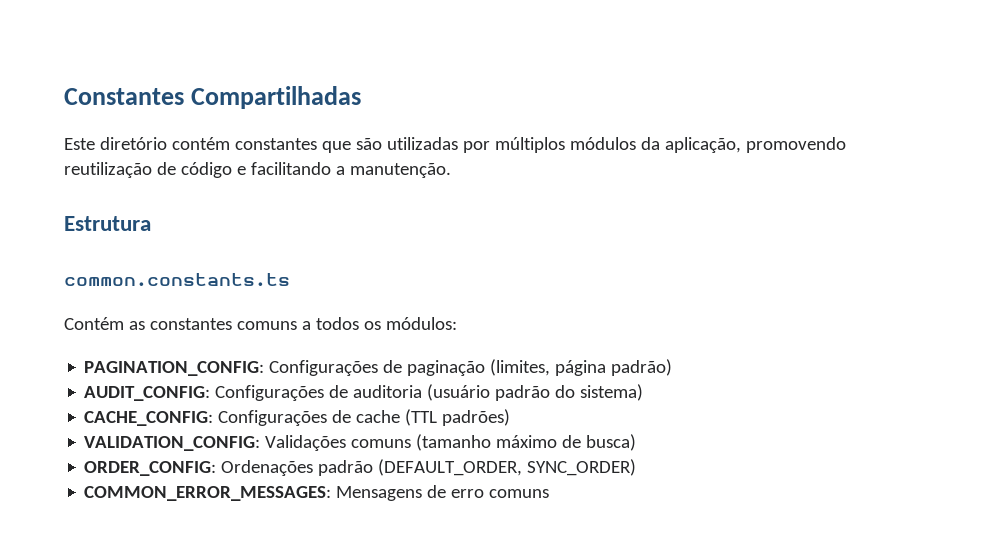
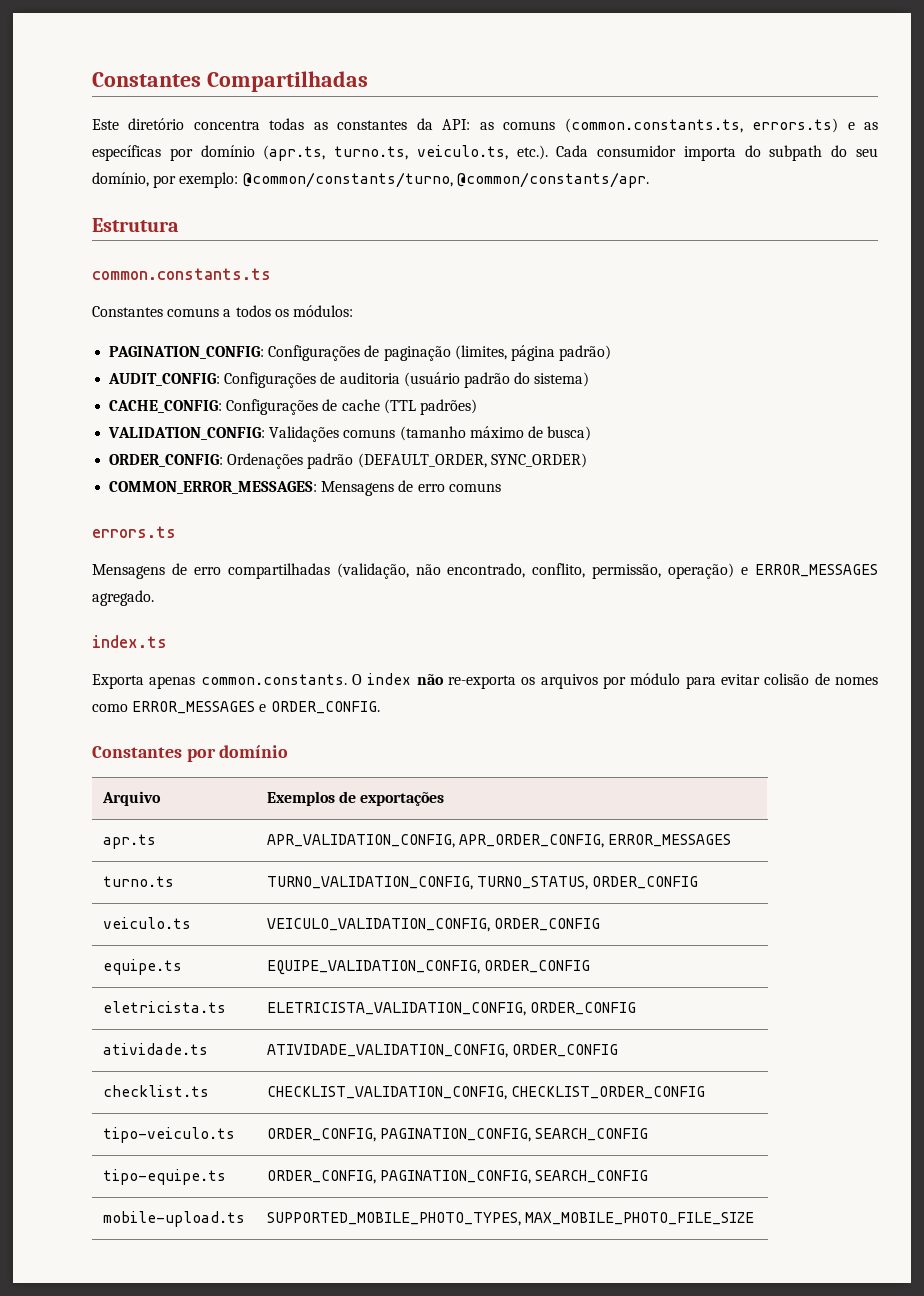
- Este diretório contém constantes que são utilizadas por múltiplos módulos da aplicação, promovendo reutilização de código e facilitando a manutenção.
+ Este diretório concentra todas as constantes da API: as comuns (common.constants.ts, errors.ts) e as específicas por domínio (apr.ts, turno.ts, veiculo.ts, etc.). Cada consumidor importa do subpath do seu domínio, por exemplo: @common/constants/turno, @common/constants/apr.
- Contém as constantes comuns a todos os módulos:
+ Constantes comuns a todos os módulos:
+ errors.ts
+ Mensagens de erro compartilhadas (validação, não encontrado, conflito, permissão, operação) e ERROR_MESSAGES agregado.
+ index.ts
+ Exporta apenas common.constants. O index não re-exporta os arquivos por módulo para evitar colisão de nomes como ERROR_MESSAGES e ORDER_CONFIG.
+ Constantes por domínio
+ Arquivo | Exemplos de exportações
+ apr.ts | APR_VALIDATION_CONFIG, APR_ORDER_CONFIG, ERROR_MESSAGES
+ turno.ts | TURNO_VALIDATION_CONFIG, TURNO_STATUS, ORDER_CONFIG
+ veiculo.ts | VEICULO_VALIDATION_CONFIG, ORDER_CONFIG
+ equipe.ts | EQUIPE_VALIDATION_CONFIG, ORDER_CONFIG
+ eletricista.ts | ELETRICISTA_VALIDATION_CONFIG, ORDER_CONFIG
+ atividade.ts | ATIVIDADE_VALIDATION_CONFIG, ORDER_CONFIG
+ checklist.ts | CHECKLIST_VALIDATION_CONFIG, CHECKLIST_ORDER_CONFIG
+ tipo-veiculo.ts | ORDER_CONFIG, PAGINATION_CONFIG, SEARCH_CONFIG
+ tipo-equipe.ts | ORDER_CONFIG, PAGINATION_CONFIG, SEARCH_CONFIG
+ mobile-upload.ts | SUPPORTED_MOBILE_PHOTO_TYPES, MAX_MOBILE_PHOTO_FILE_SIZE

